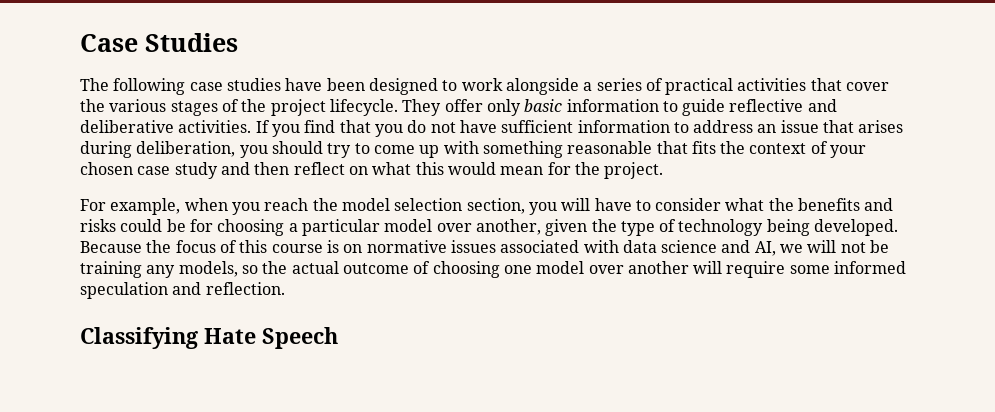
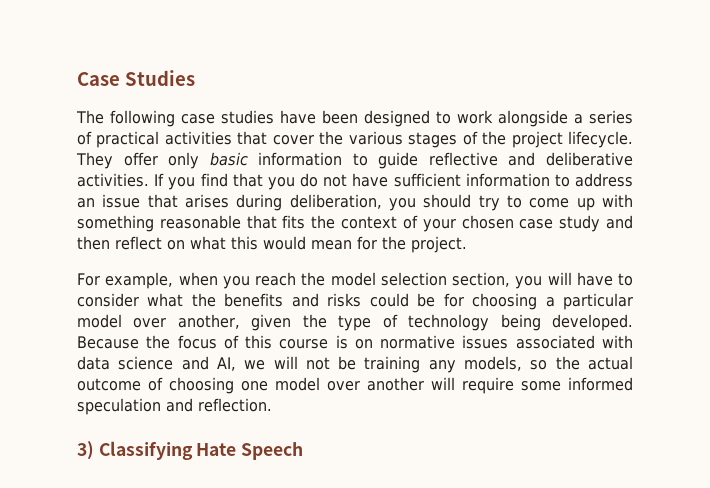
- Classifying Hate Speech
+ 3) Classifying Hate Speech

